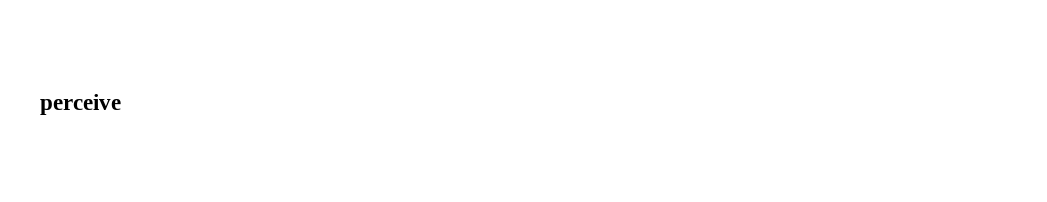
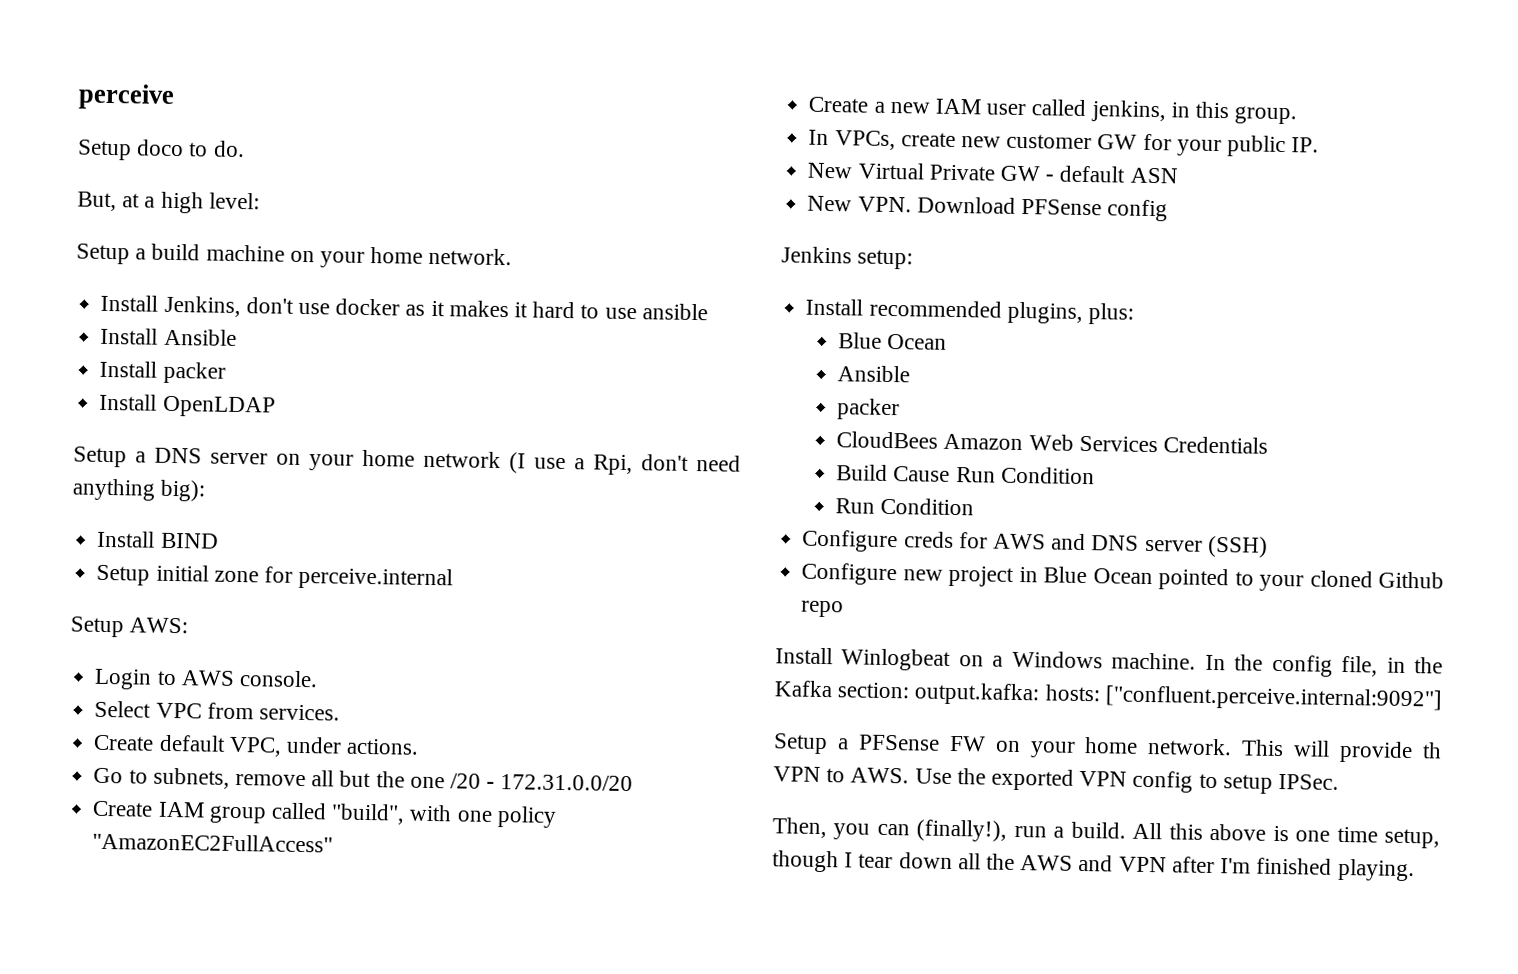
+ Setup doco to do.
+ But, at a high level:
+ Setup a build machine on your home network.
+ Install Jenkins, don't use docker as it makes it hard to use ansible
+ Install Ansible
+ Install packer
+ Install OpenLDAP
+ Setup a DNS server on your home network (I use a Rpi, don't need anything big):
+ Install BIND
+ Setup initial zone for perceive.internal
+ Setup AWS:
+ Login to AWS console.
+ Select VPC from services.
+ Create default VPC, under actions.
+ Go to subnets, remove all but the one /20 - 172.31.0.0/20
+ Create IAM group called "build", with one policy "AmazonEC2FullAccess"
+ Create a new IAM user called jenkins, in this group.
+ In VPCs, create new customer GW for your public IP.
+ New Virtual Private GW - default ASN
+ New VPN. Download PFSense config
+ Jenkins setup:
+ Install recommended plugins, plus:
+ Blue Ocean
+ Ansible
+ packer
+ CloudBees Amazon Web Services Credentials
+ Build Cause Run Condition
+ Run Condition
+ Configure creds for AWS and DNS server (SSH)
+ Configure new project in Blue Ocean pointed to your cloned Github repo
+ Install Winlogbeat on a Windows machine. In the config file, in the Kafka section: output.kafka: hosts: ["confluent.perceive.internal:9092"]
+ Setup a PFSense FW on your home network. This will provide th VPN to AWS. Use the exported VPN config to setup IPSec.
+ Then, you can (finally!), run a build. All this above is one time setup, though I tear down all the AWS and VPN after I'm finished playing.

